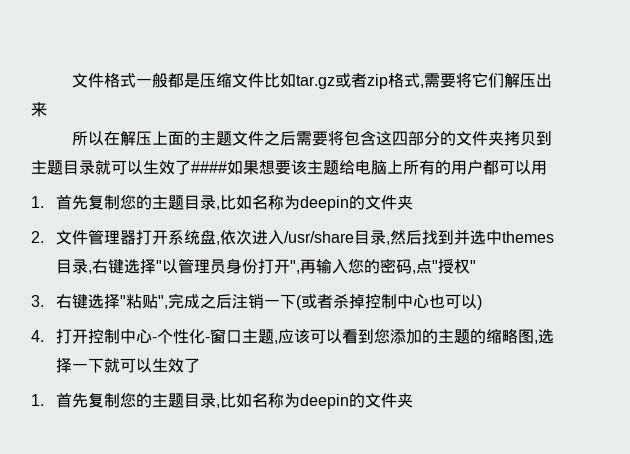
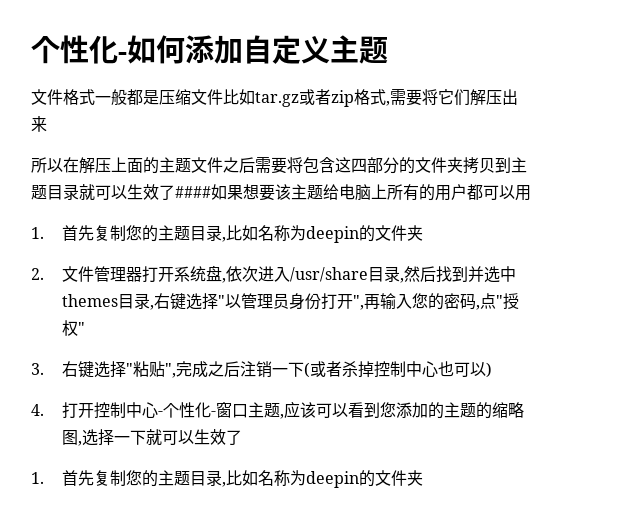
+ 个性化-如何添加自定义主题

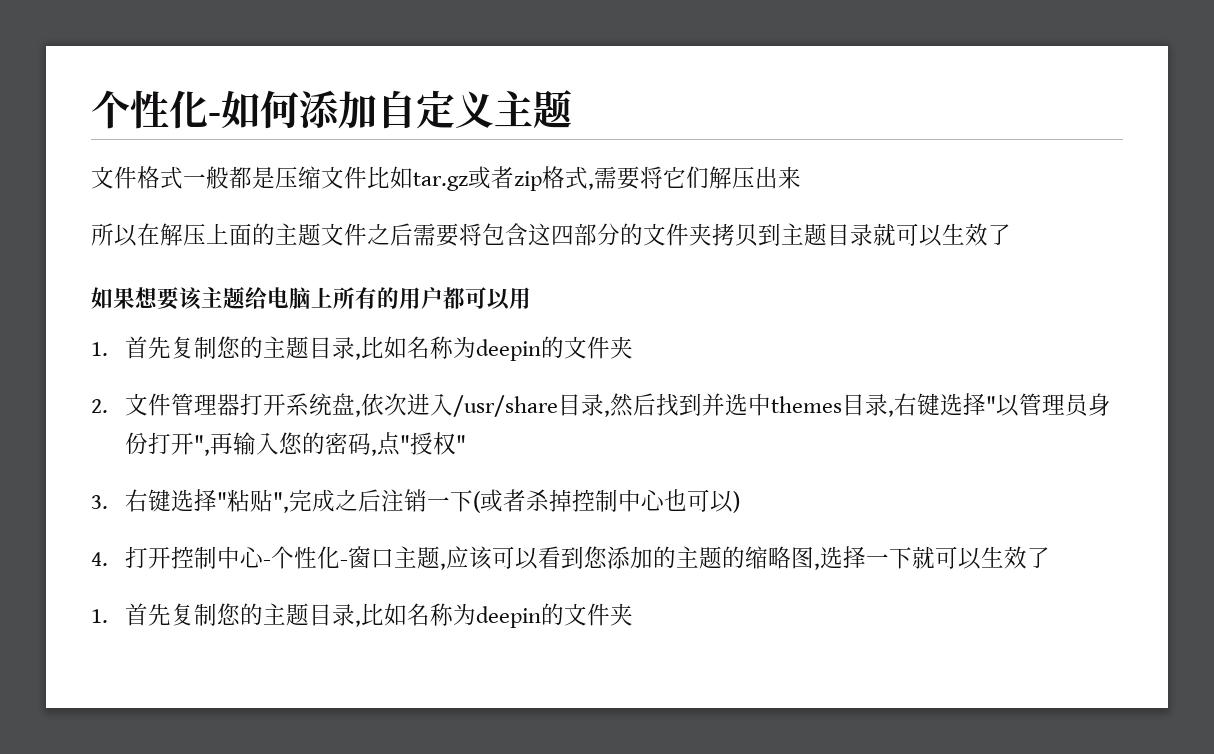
- 所以在解压上面的主题文件之后需要将包含这四部分的文件夹拷贝到主题目录就可以生效了####如果想要该主题给电脑上所有的用户都可以用
+ 所以在解压上面的主题文件之后需要将包含这四部分的文件夹拷贝到主题目录就可以生效了
+ 如果想要该主题给电脑上所有的用户都可以用

